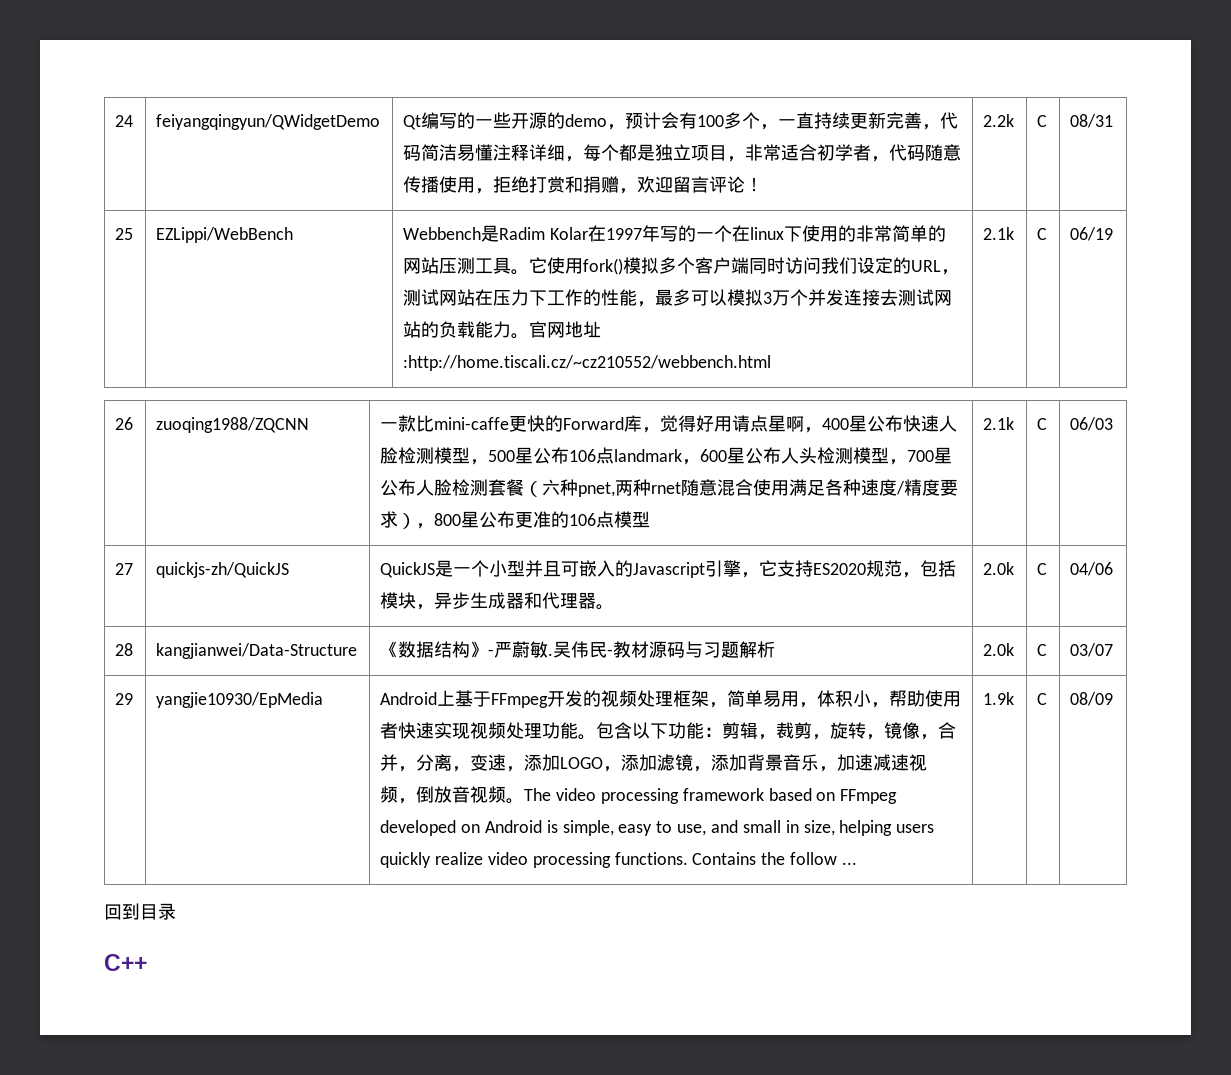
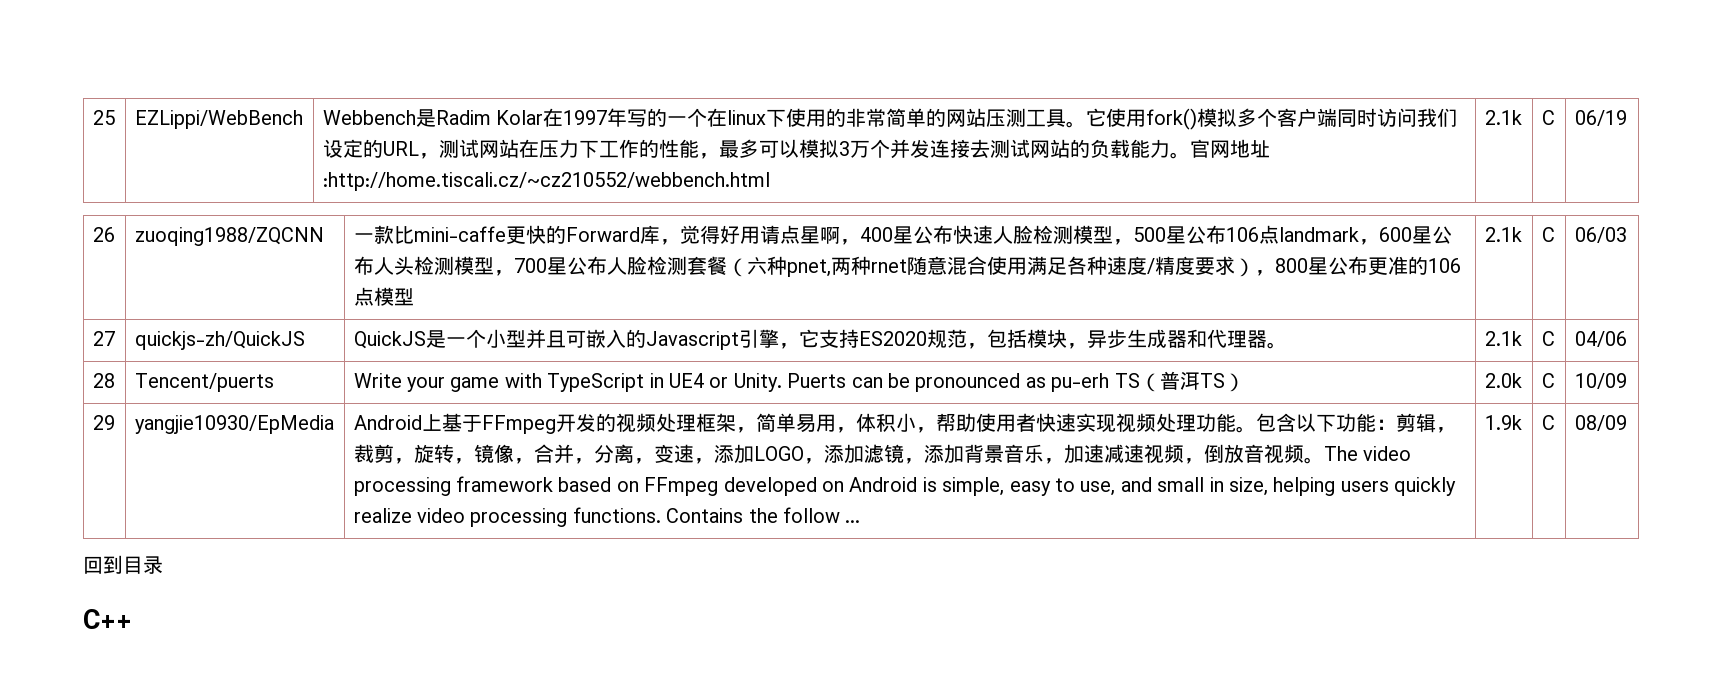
- 24 | feiyangqingyun/QWidgetDemo | Qt编写的一些开源的demo，预计会有100多个，一直持续更新完善，代码简洁易懂注释详细，每个都是独立项目，非常适合初学者，代码随意传播使用，拒绝打赏和捐赠，欢迎留言评论！ | 2.2k | C | 08/31
- 27 | quickjs-zh/QuickJS | QuickJS是一个小型并且可嵌入的Javascript引擎，它支持ES2020规范，包括模块，异步生成器和代理器。 | 2.0k | C | 04/06
+ 27 | quickjs-zh/QuickJS | QuickJS是一个小型并且可嵌入的Javascript引擎，它支持ES2020规范，包括模块，异步生成器和代理器。 | 2.1k | C | 04/06
- 28 | kangjianwei/Data-Structure | 《数据结构》-严蔚敏.吴伟民-教材源码与习题解析 | 2.0k | C | 03/07
+ 28 | Tencent/puerts | Write your game with TypeScript in UE4 or Unity. Puerts can be pronounced as pu-erh TS（普洱TS） | 2.0k | C | 10/09

